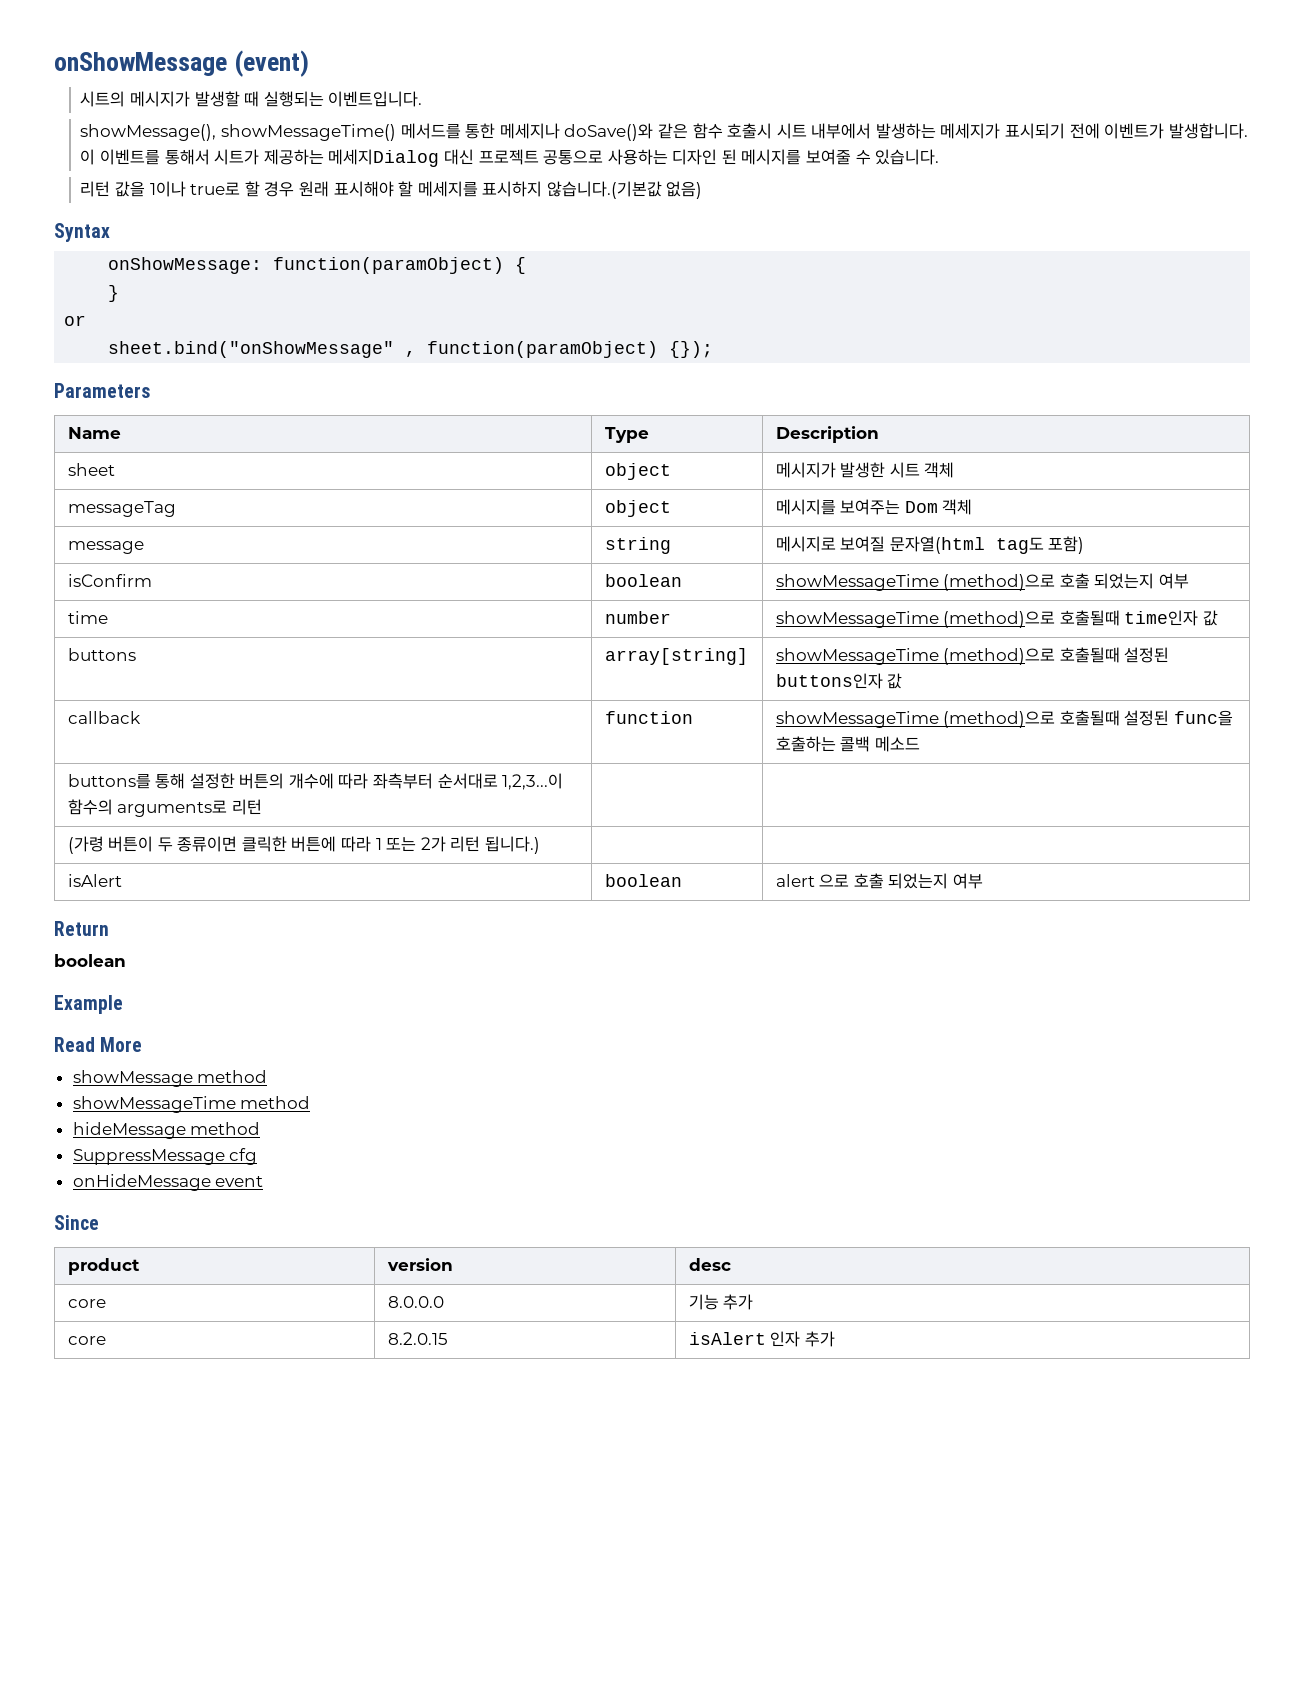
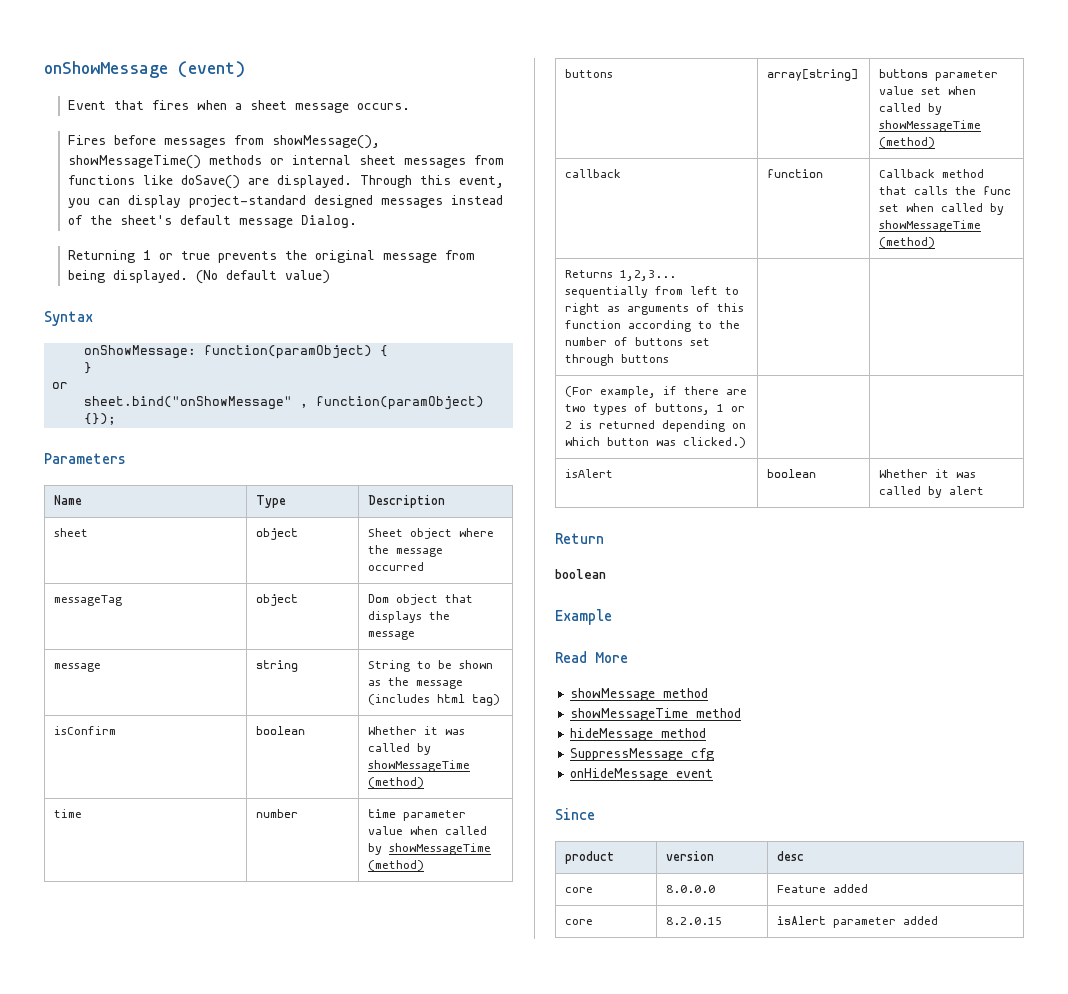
- 시트의 메시지가 발생할 때 실행되는 이벤트입니다.
- showMessage(), showMessageTime() 메서드를 통한 메세지나 doSave()와 같은 함수 호출시 시트 내부에서 발생하는 메세지가 표시되기 전에 이벤트가 발생합니다. 이 이벤트를 통해서 시트가 제공하는 메세지Dialog 대신 프로젝트 공통으로 사용하는 디자인 된 메시지를 보여줄 수 있습니다.
- 리턴 값을 1이나 true로 할 경우 원래 표시해야 할 메세지를 표시하지 않습니다.(기본값 없음)
+ Event that fires when a sheet message occurs.
+ Fires before messages from showMessage(), showMessageTime() methods or internal sheet messages from functions like doSave() are displayed. Through this event, you can display project-standard designed messages instead of the sheet's default message Dialog.
+ Returning 1 or true prevents the original message from being displayed. (No default value)
- sheet | object | 메시지가 발생한 시트 객체
- messageTag | object | 메시지를 보여주는 Dom 객체
- message | string | 메시지로 보여질 문자열(html tag도 포함)
- isConfirm | boolean | showMessageTime (method)으로 호출 되었는지 여부
- time | number | showMessageTime (method)으로 호출될때 time인자 값
- buttons | array[string] | showMessageTime (method)으로 호출될때 설정된 buttons인자 값
- callback | function | showMessageTime (method)으로 호출될때 설정된 func을 호출하는 콜백 메소드
- buttons를 통해 설정한 버튼의 개수에 따라 좌측부터 순서대로 1,2,3...이 함수의 arguments로 리턴 | |
- (가령 버튼이 두 종류이면 클릭한 버튼에 따라 1 또는 2가 리턴 됩니다.) | |
- isAlert | boolean | alert 으로 호출 되었는지 여부
+ sheet | object | Sheet object where the message occurred
+ messageTag | object | Dom object that displays the message
+ message | string | String to be shown as the message (includes html tag)
+ isConfirm | boolean | Whether it was called by showMessageTime (method)
+ time | number | time parameter value when called by showMessageTime (method)
+ buttons | array[string] | buttons parameter value set when called by showMessageTime (method)
+ callback | function | Callback method that calls the func set when called by showMessageTime (method)
+ Returns 1,2,3... sequentially from left to right as arguments of this function according to the number of buttons set through buttons | |
+ (For example, if there are two types of buttons, 1 or 2 is returned depending on which button was clicked.) | |
+ isAlert | boolean | Whether it was called by alert
- core | 8.0.0.0 | 기능 추가
+ core | 8.0.0.0 | Feature added
- core | 8.2.0.15 | isAlert 인자 추가
+ core | 8.2.0.15 | isAlert parameter added

